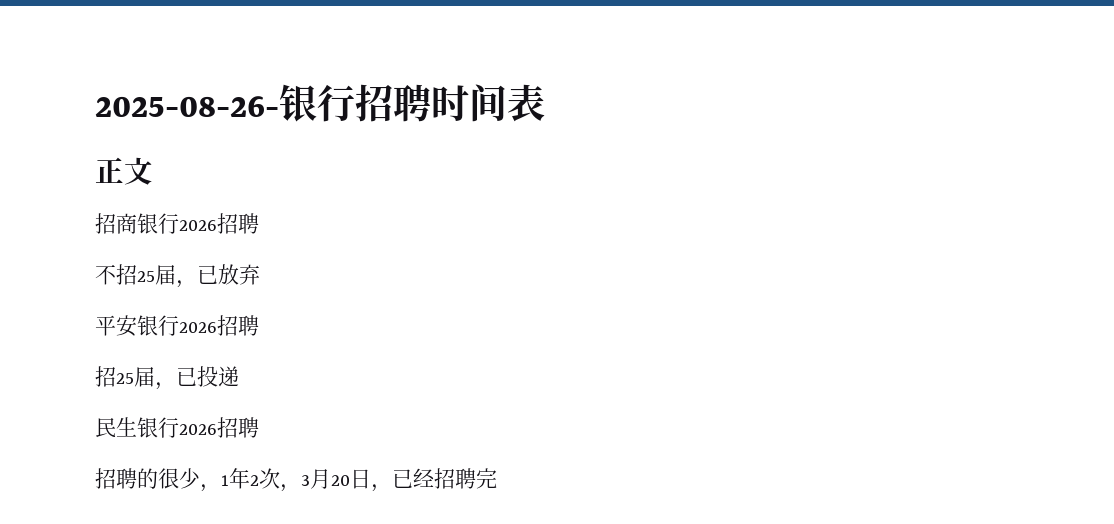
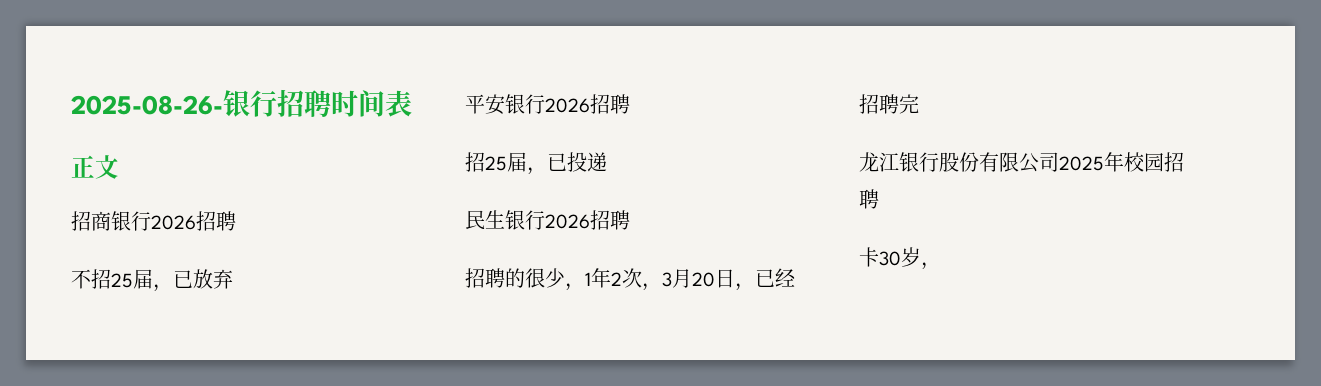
+ 龙江银行股份有限公司2025年校园招聘
+ 卡30岁，

